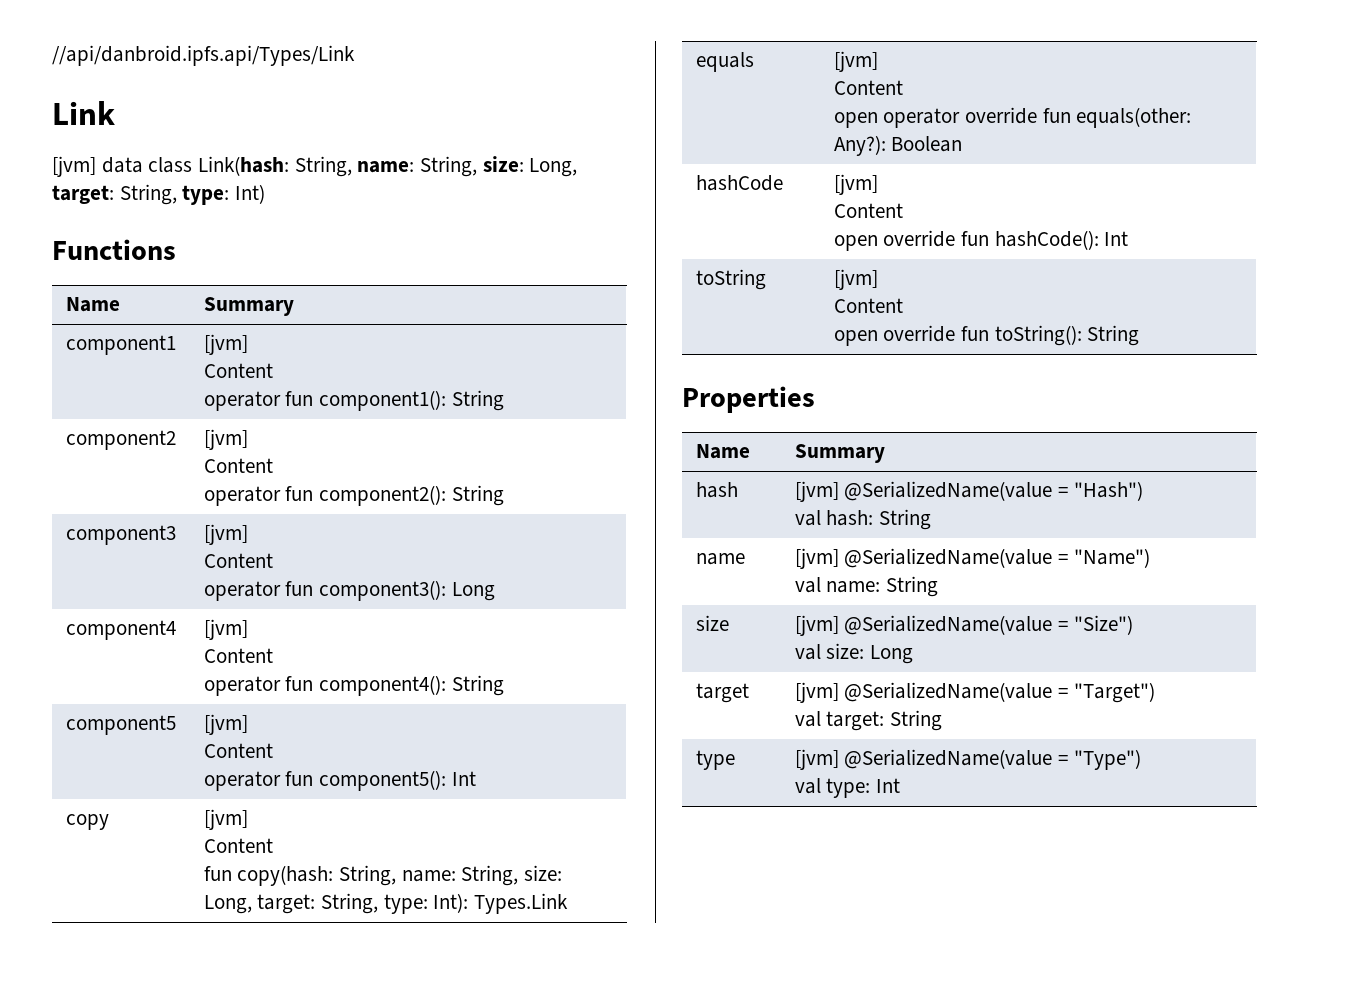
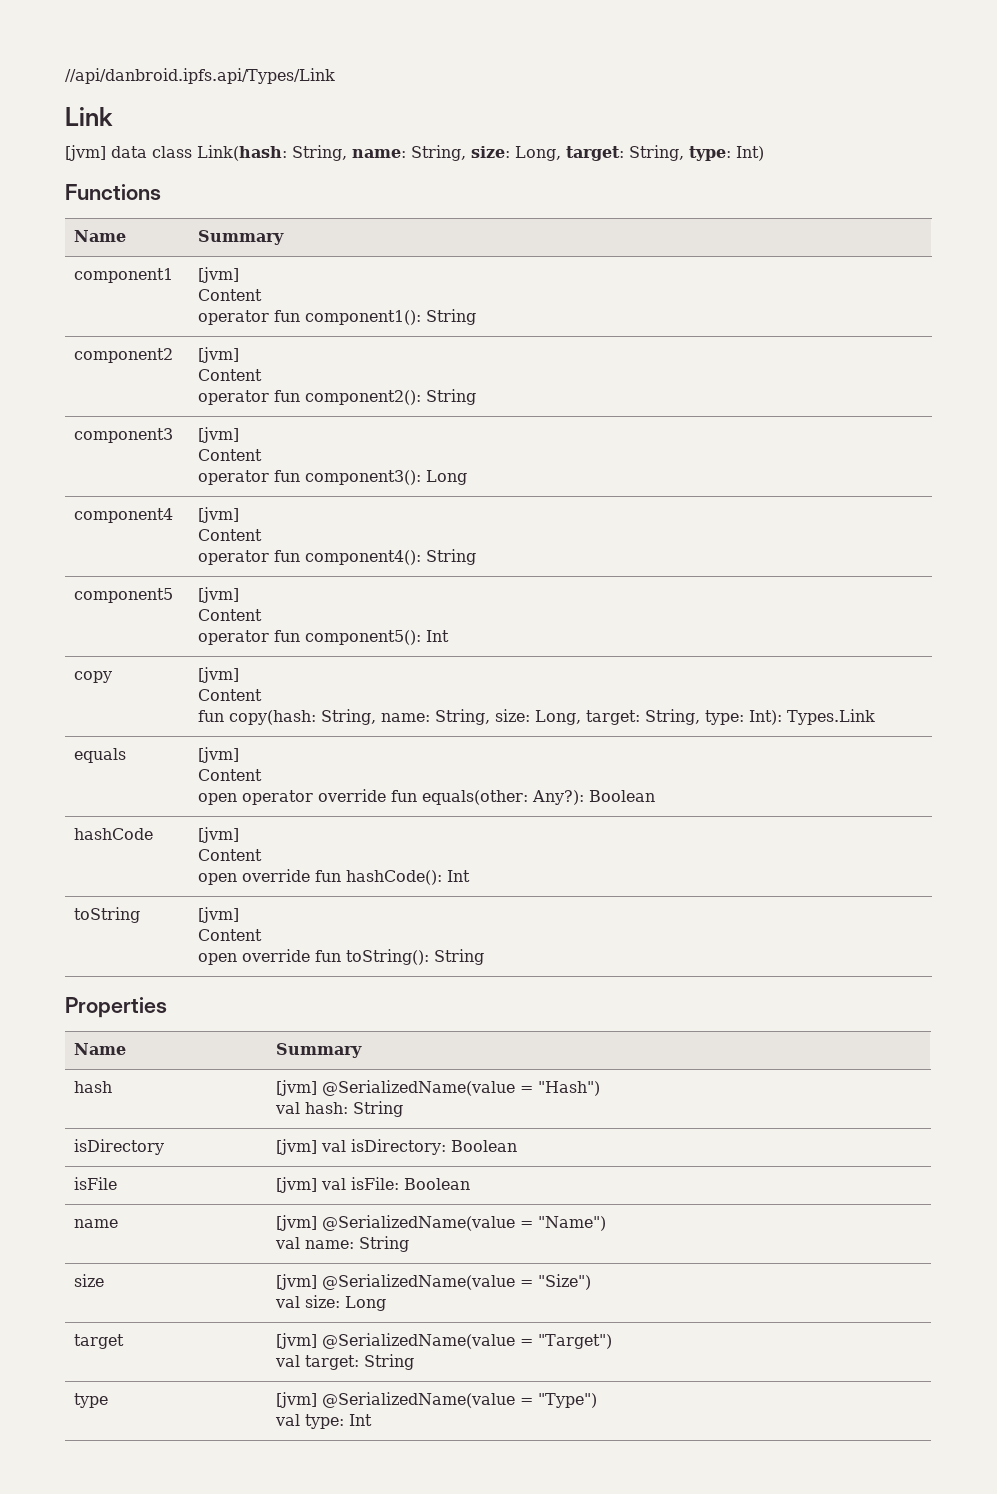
+ isDirectory | [jvm] val isDirectory: Boolean
+ isFile | [jvm] val isFile: Boolean

